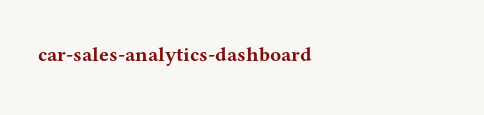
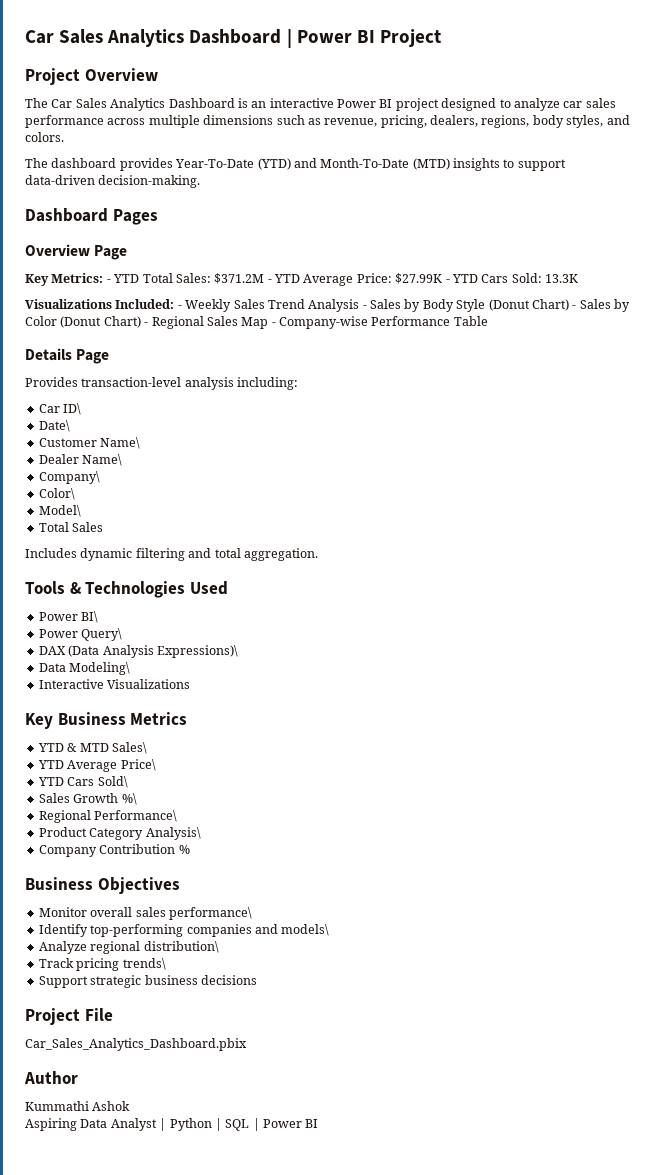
- car-sales-analytics-dashboard
+ Car Sales Analytics Dashboard | Power BI Project
+ Project Overview
+ The Car Sales Analytics Dashboard is an interactive Power BI project designed to analyze car sales performance across multiple dimensions such as revenue, pricing, dealers, regions, body styles, and colors.
+ The dashboard provides Year-To-Date (YTD) and Month-To-Date (MTD) insights to support data-driven decision-making.
+ Dashboard Pages
+ Overview Page
+ Key Metrics: - YTD Total Sales: $371.2M - YTD Average Price: $27.99K - YTD Cars Sold: 13.3K
+ Visualizations Included: - Weekly Sales Trend Analysis - Sales by Body Style (Donut Chart) - Sales by Color (Donut Chart) - Regional Sales Map - Company-wise Performance Table
+ Details Page
+ Provides transaction-level analysis including:
+ Car ID\
+ Date\
+ Customer Name\
+ Dealer Name\
+ Company\
+ Color\
+ Model\
+ Total Sales
+ Includes dynamic filtering and total aggregation.
+ Tools & Technologies Used
+ Power BI\
+ Power Query\
+ DAX (Data Analysis Expressions)\
+ Data Modeling\
+ Interactive Visualizations
+ Key Business Metrics
+ YTD & MTD Sales\
+ YTD Average Price\
+ YTD Cars Sold\
+ Sales Growth %\
+ Regional Performance\
+ Product Category Analysis\
+ Company Contribution %
+ Business Objectives
+ Monitor overall sales performance\
+ Identify top-performing companies and models\
+ Analyze regional distribution\
+ Track pricing trends\
+ Support strategic business decisions
+ Project File
+ Car_Sales_Analytics_Dashboard.pbix
+ Author
+ Kummathi Ashok
+ Aspiring Data Analyst | Python | SQL | Power BI

